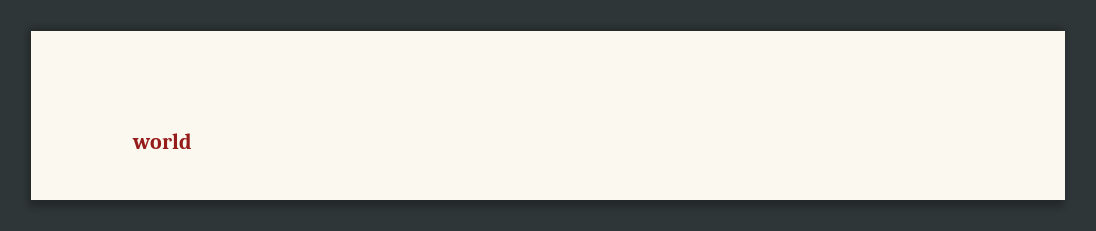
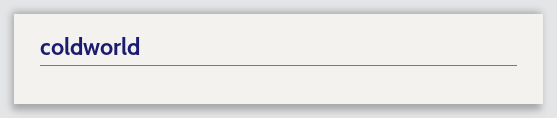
- world
+ coldworld

